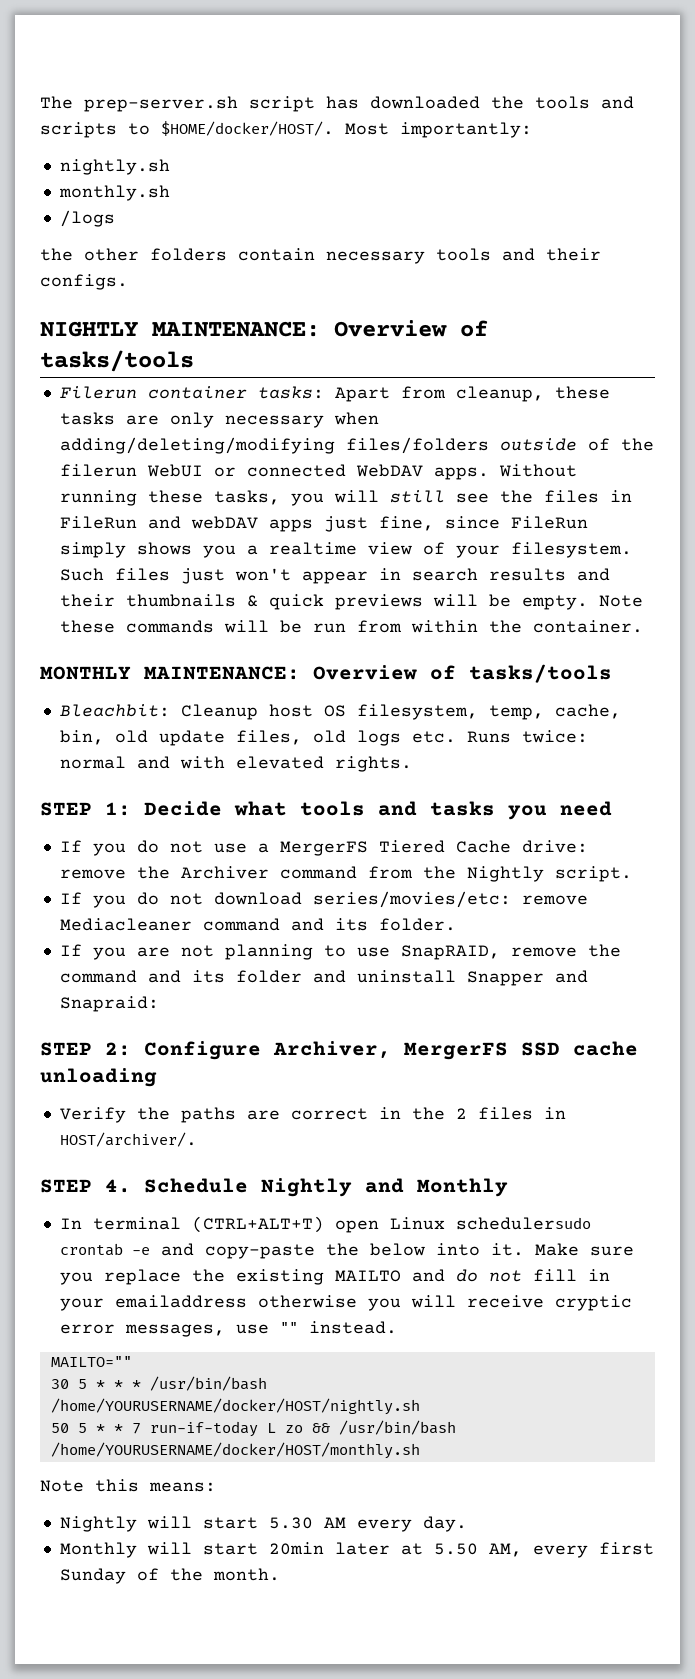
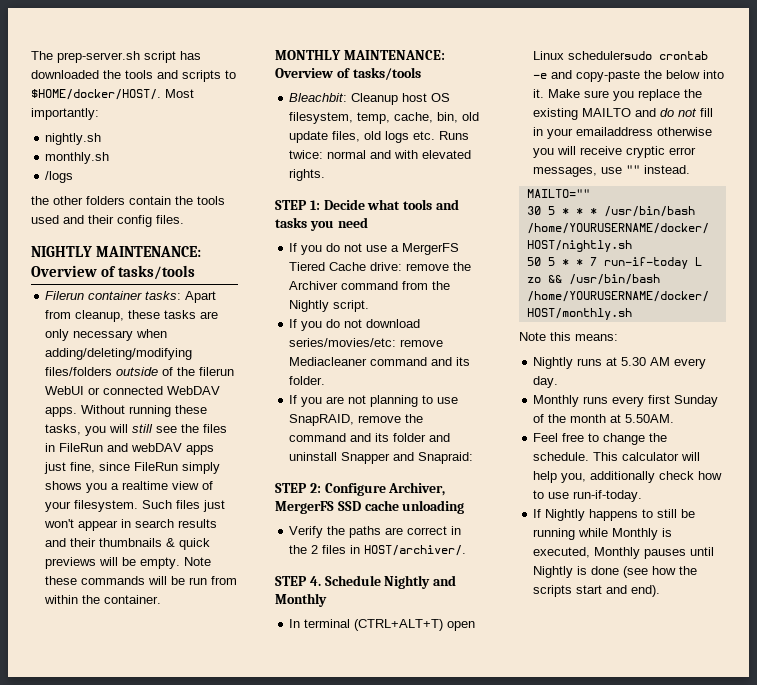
- the other folders contain necessary tools and their configs.
+ the other folders contain the tools used and their config files.
- Nightly will start 5.30 AM every day.
+ Nightly runs at 5.30 AM every day.
- Monthly will start 20min later at 5.50 AM, every first Sunday of the month.
+ Monthly runs every first Sunday of the month at 5.50AM.
+ Feel free to change the schedule. This calculator will help you, additionally check how to use run-if-today.
+ If Nightly happens to still be running while Monthly is executed, Monthly pauses until Nightly is done (see how the scripts start and end).

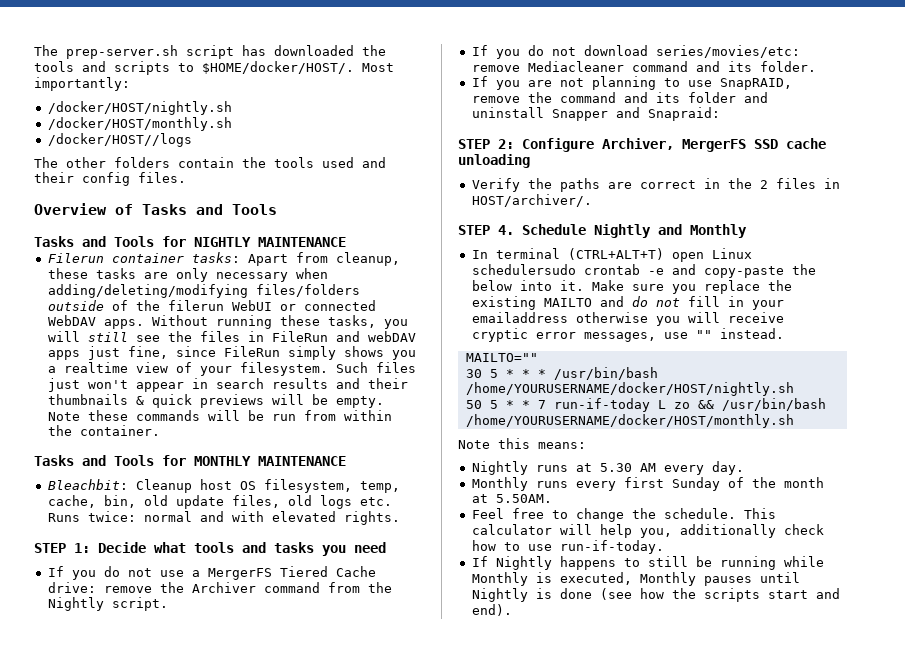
- nightly.sh
- monthly.sh
- /logs
- the other folders contain the tools used and their config files.
+ /docker/HOST/nightly.sh
+ /docker/HOST/monthly.sh
+ /docker/HOST//logs
+ The other folders contain the tools used and their config files.
- NIGHTLY MAINTENANCE: Overview of tasks/tools
+ Overview of Tasks and Tools
+ Tasks and Tools for NIGHTLY MAINTENANCE
- MONTHLY MAINTENANCE: Overview of tasks/tools
+ Tasks and Tools for MONTHLY MAINTENANCE

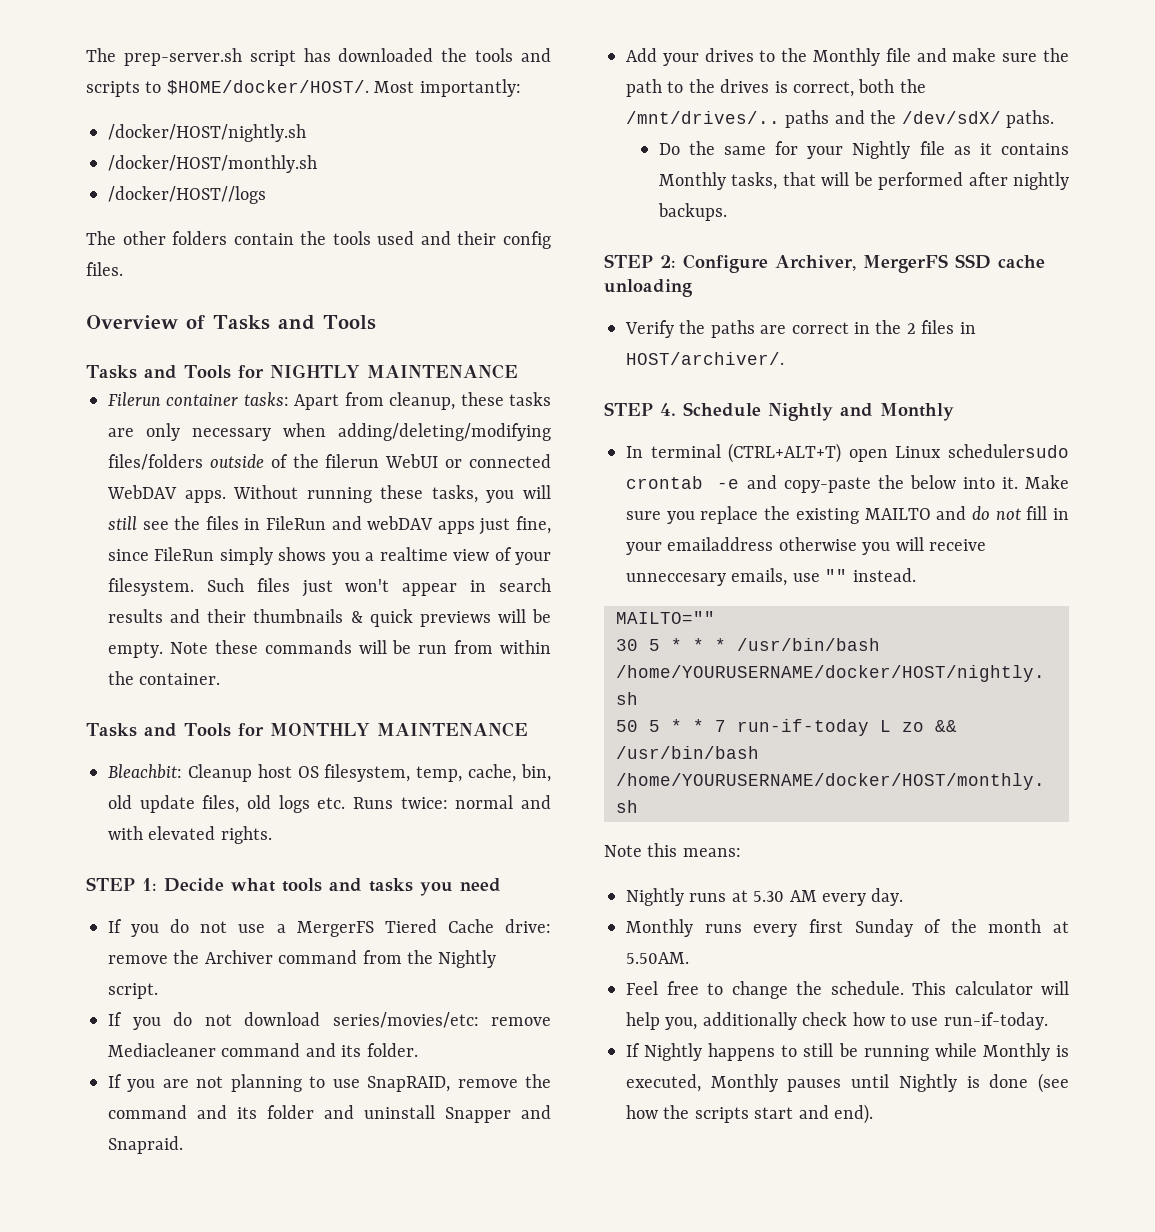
- If you are not planning to use SnapRAID, remove the command and its folder and uninstall Snapper and Snapraid:
+ If you are not planning to use SnapRAID, remove the command and its folder and uninstall Snapper and Snapraid.
+ Add your drives to the Monthly file and make sure the path to the drives is correct, both the /mnt/drives/.. paths and the /dev/sdX/ paths.
+ Do the same for your Nightly file as it contains Monthly tasks, that will be performed after nightly backups.
- Make sure you replace the existing MAILTO and do not fill in your emailaddress otherwise you will receive cryptic error messages, use "" instead.
+ Make sure you replace the existing MAILTO and do not fill in your emailaddress otherwise you will receive unneccesary emails, use "" instead.

